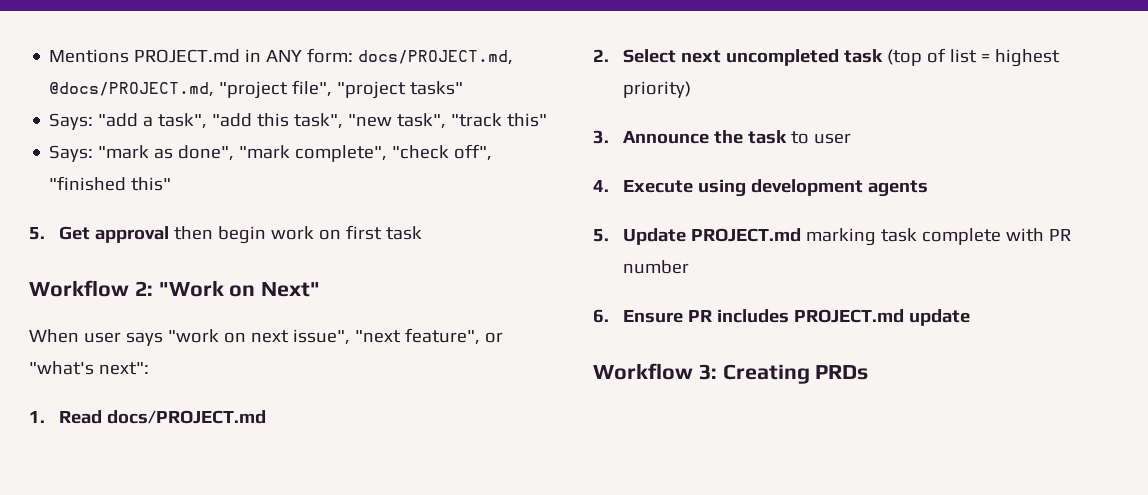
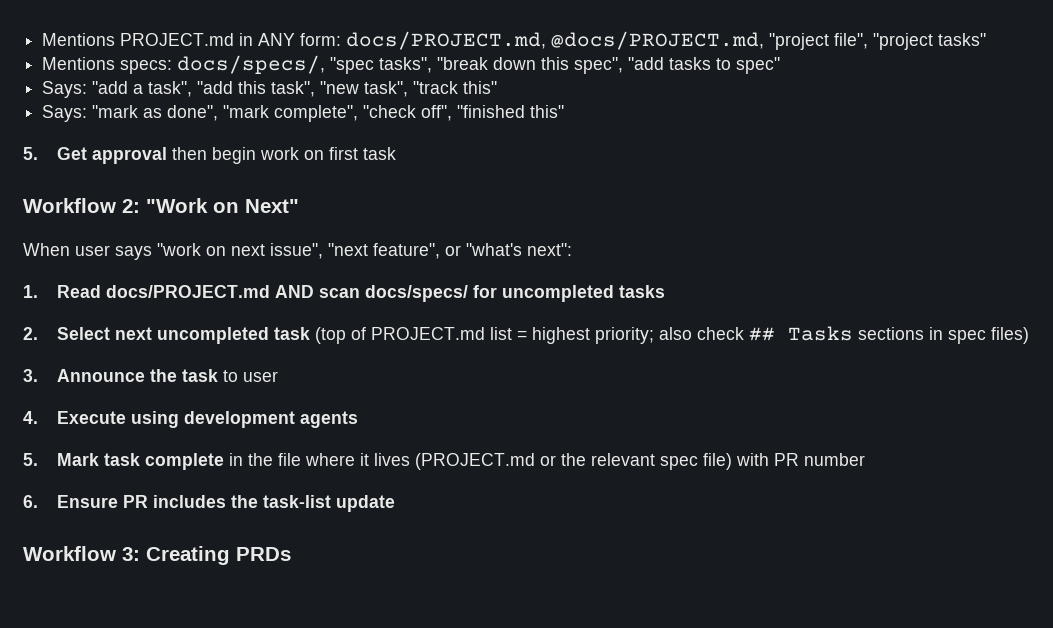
+ Mentions specs: docs/specs/, "spec tasks", "break down this spec", "add tasks to spec"
- 1. Read docs/PROJECT.md
+ 1. Read docs/PROJECT.md AND scan docs/specs/ for uncompleted tasks
- 2. Select next uncompleted task (top of list = highest priority)
+ 2. Select next uncompleted task (top of PROJECT.md list = highest priority; also check ## Tasks sections in spec files)
- 5. Update PROJECT.md marking task complete with PR number
+ 5. Mark task complete in the file where it lives (PROJECT.md or the relevant spec file) with PR number
- 6. Ensure PR includes PROJECT.md update
+ 6. Ensure PR includes the task-list update

